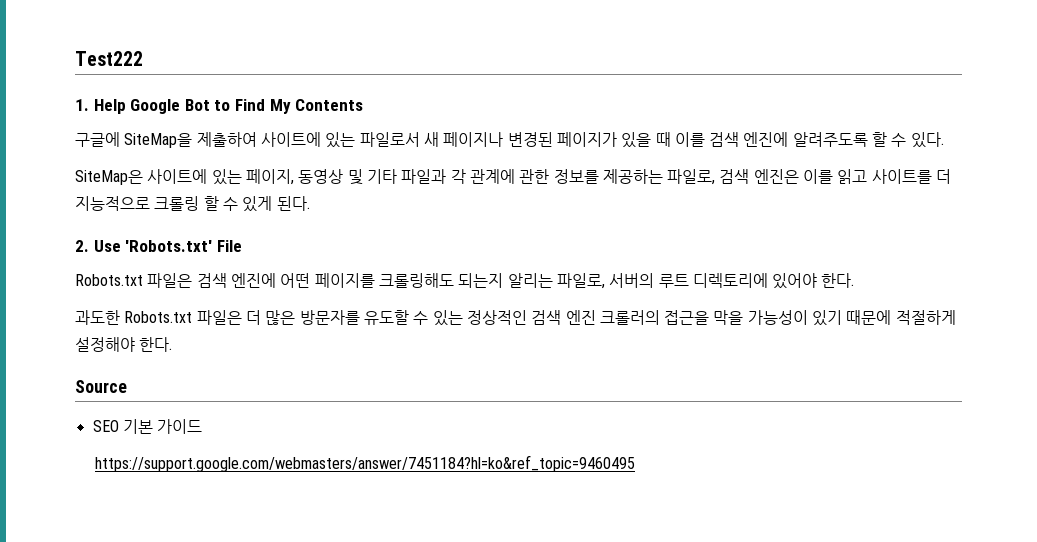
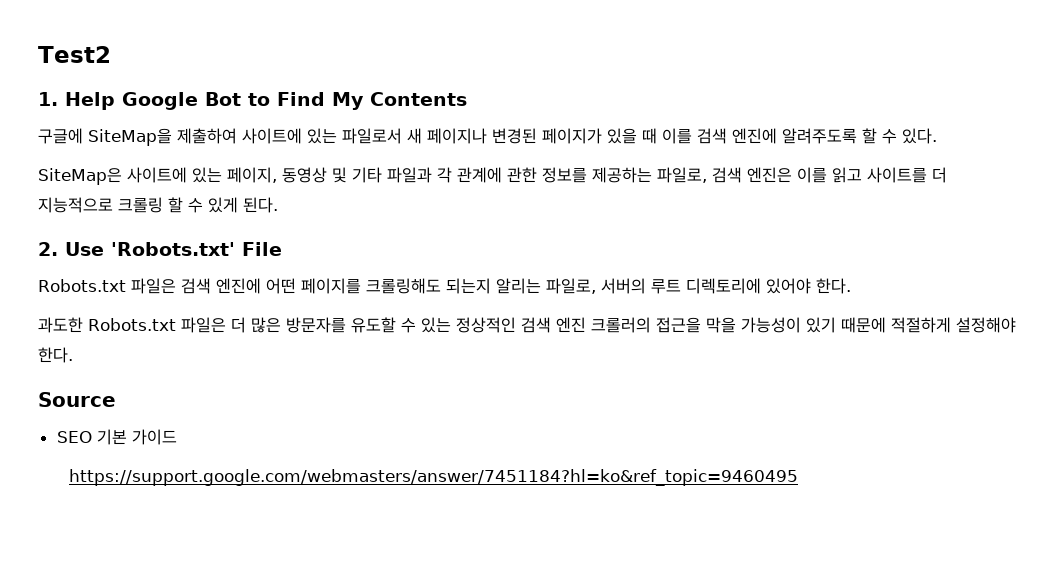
- Test222
+ Test2

